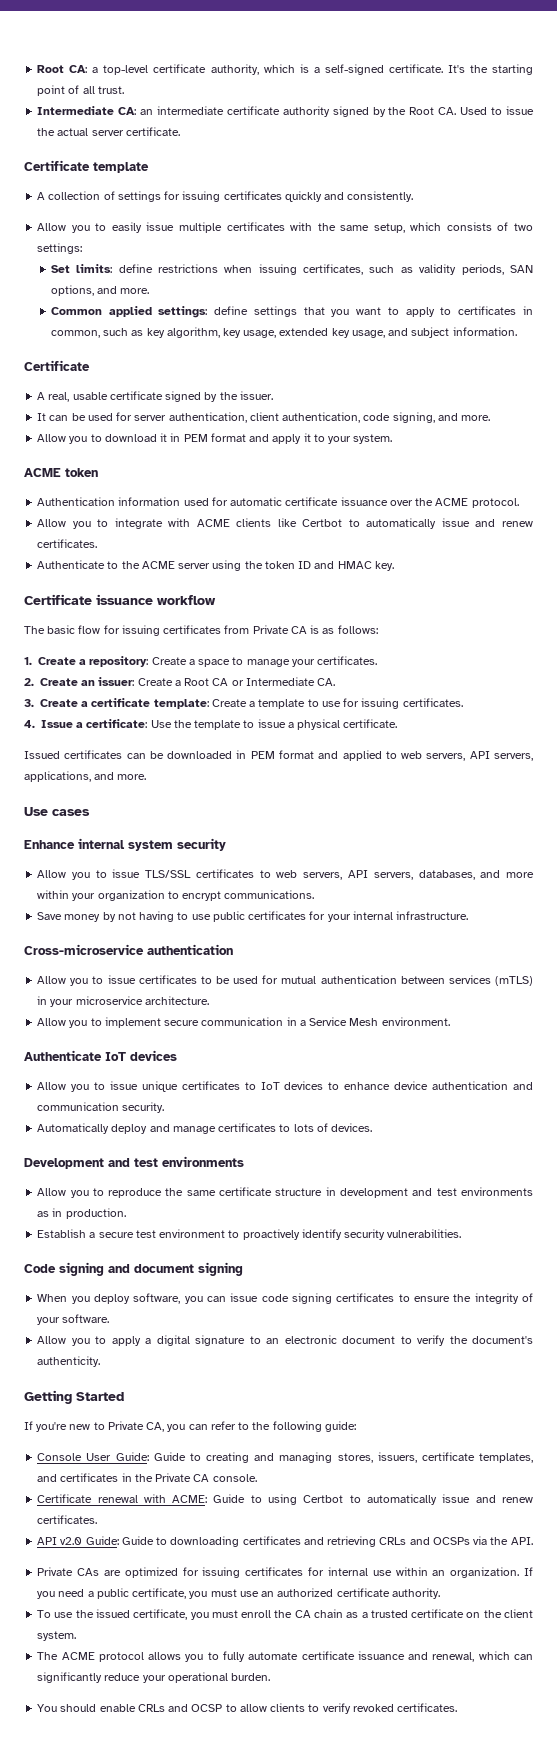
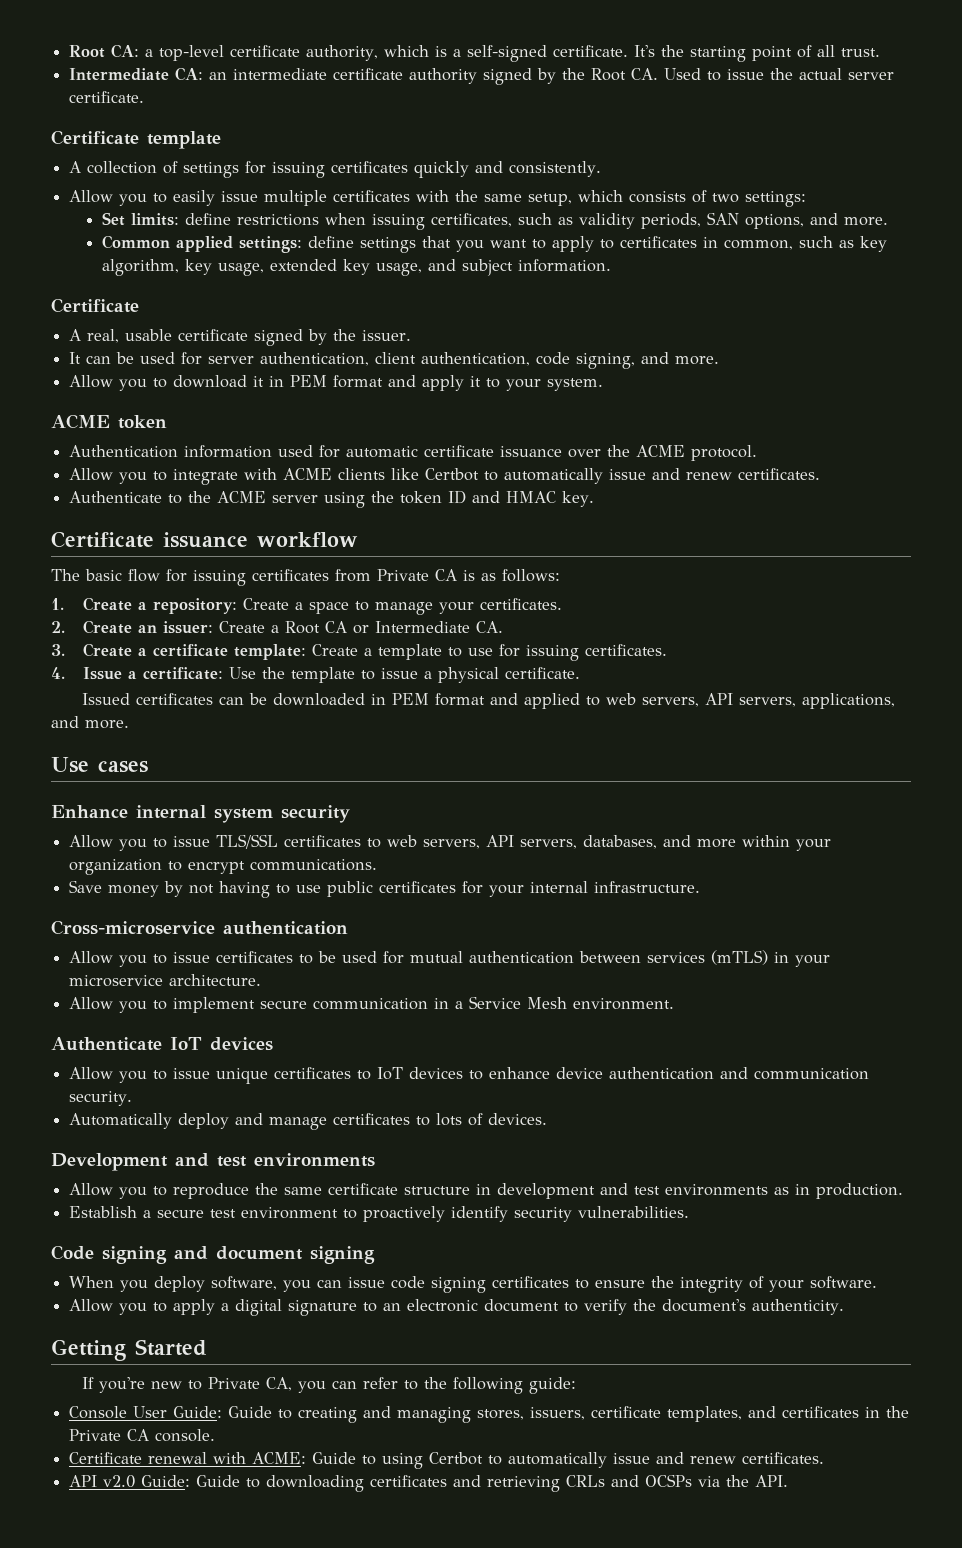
- Private CAs are optimized for issuing certificates for internal use within an organization. If you need a public certificate, you must use an authorized certificate authority.
- To use the issued certificate, you must enroll the CA chain as a trusted certificate on the client system.
- The ACME protocol allows you to fully automate certificate issuance and renewal, which can significantly reduce your operational burden.
- You should enable CRLs and OCSP to allow clients to verify revoked certificates.

